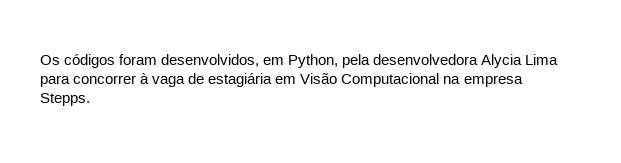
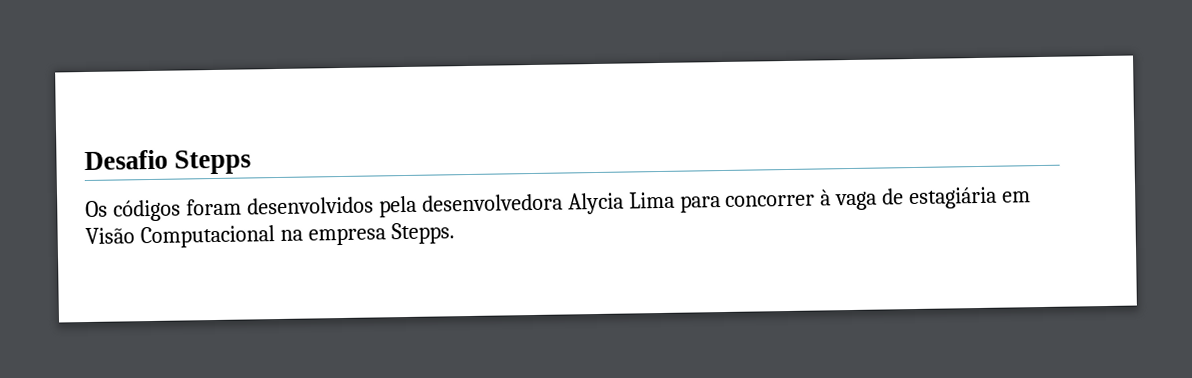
+ Desafio Stepps
- Os códigos foram desenvolvidos, em Python, pela desenvolvedora Alycia Lima para concorrer à vaga de estagiária em Visão Computacional na empresa Stepps.
+ Os códigos foram desenvolvidos pela desenvolvedora Alycia Lima para concorrer à vaga de estagiária em Visão Computacional na empresa Stepps.

